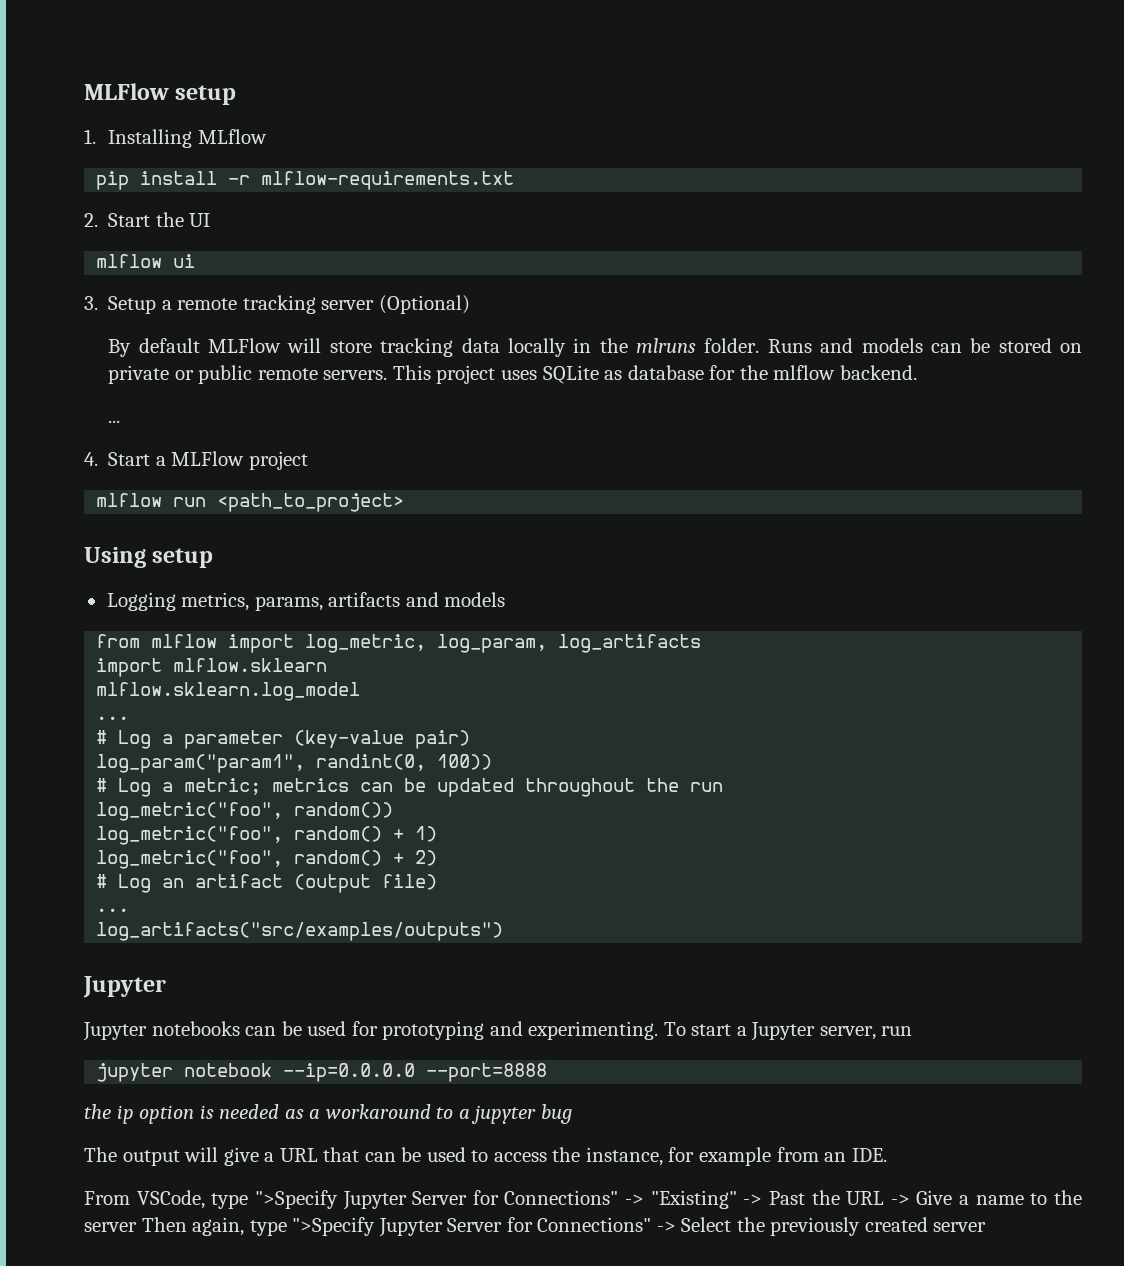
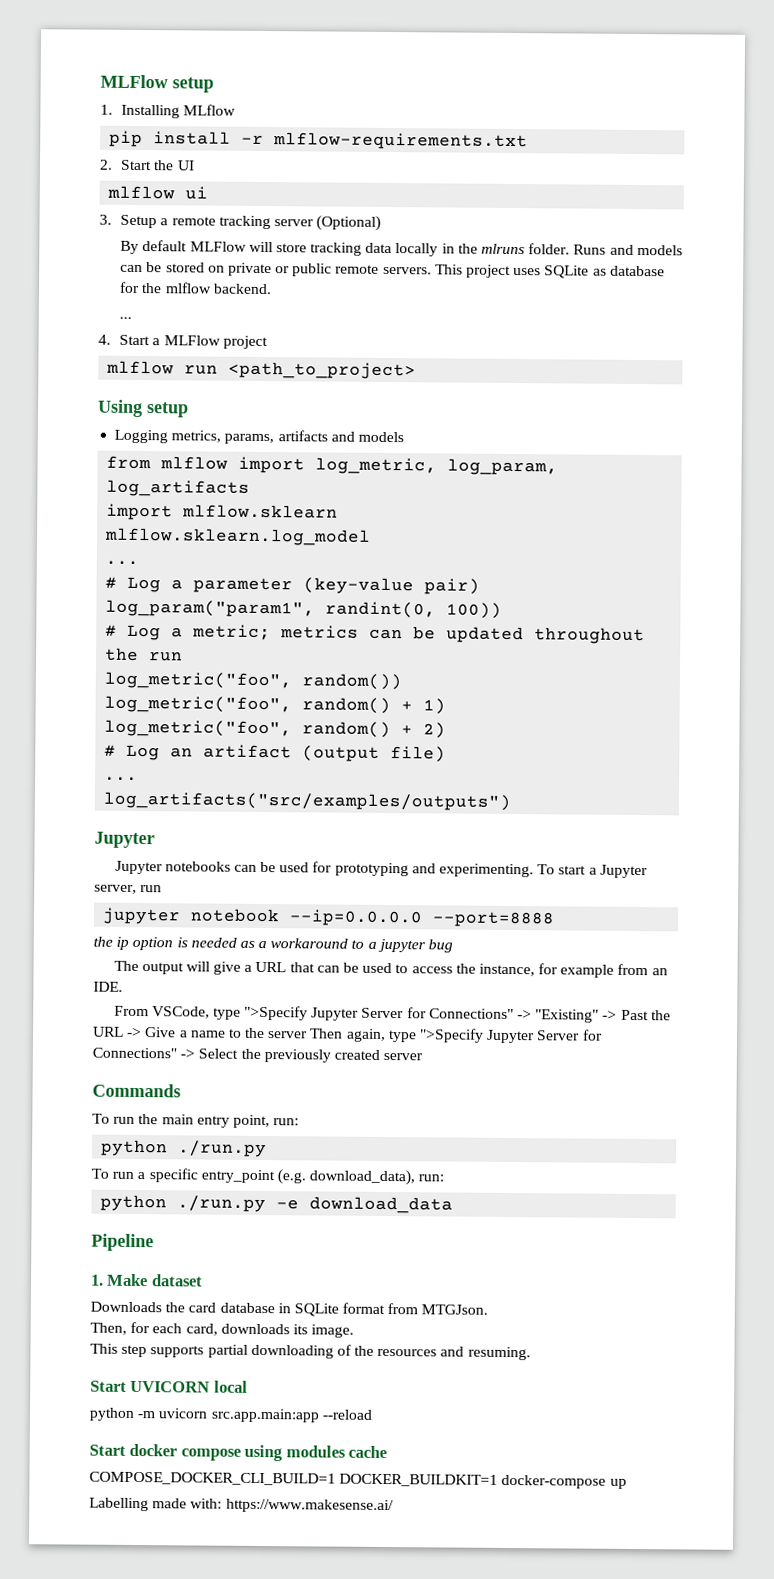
+ Commands
+ To run the main entry point, run:
+ python ./run.py
+ To run a specific entry_point (e.g. download_data), run:
+ python ./run.py -e download_data
+ Pipeline
+ 1. Make dataset
+ Downloads the card database in SQLite format from MTGJson.
+ Then, for each card, downloads its image.
+ This step supports partial downloading of the resources and resuming.
+ Start UVICORN local
+ python -m uvicorn src.app.main:app --reload
+ Start docker compose using modules cache
+ COMPOSE_DOCKER_CLI_BUILD=1 DOCKER_BUILDKIT=1 docker-compose up
+ Labelling made with: https://www.makesense.ai/

